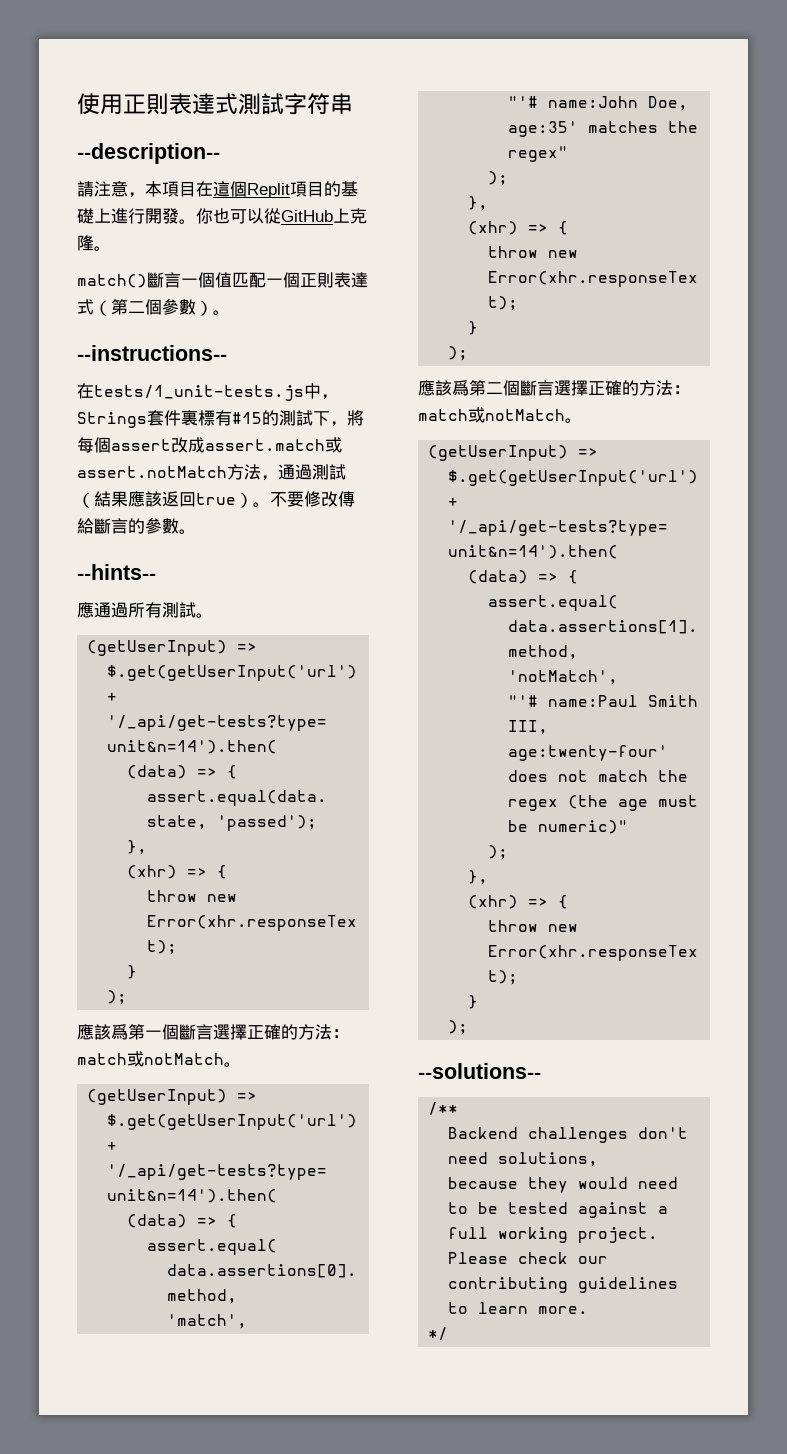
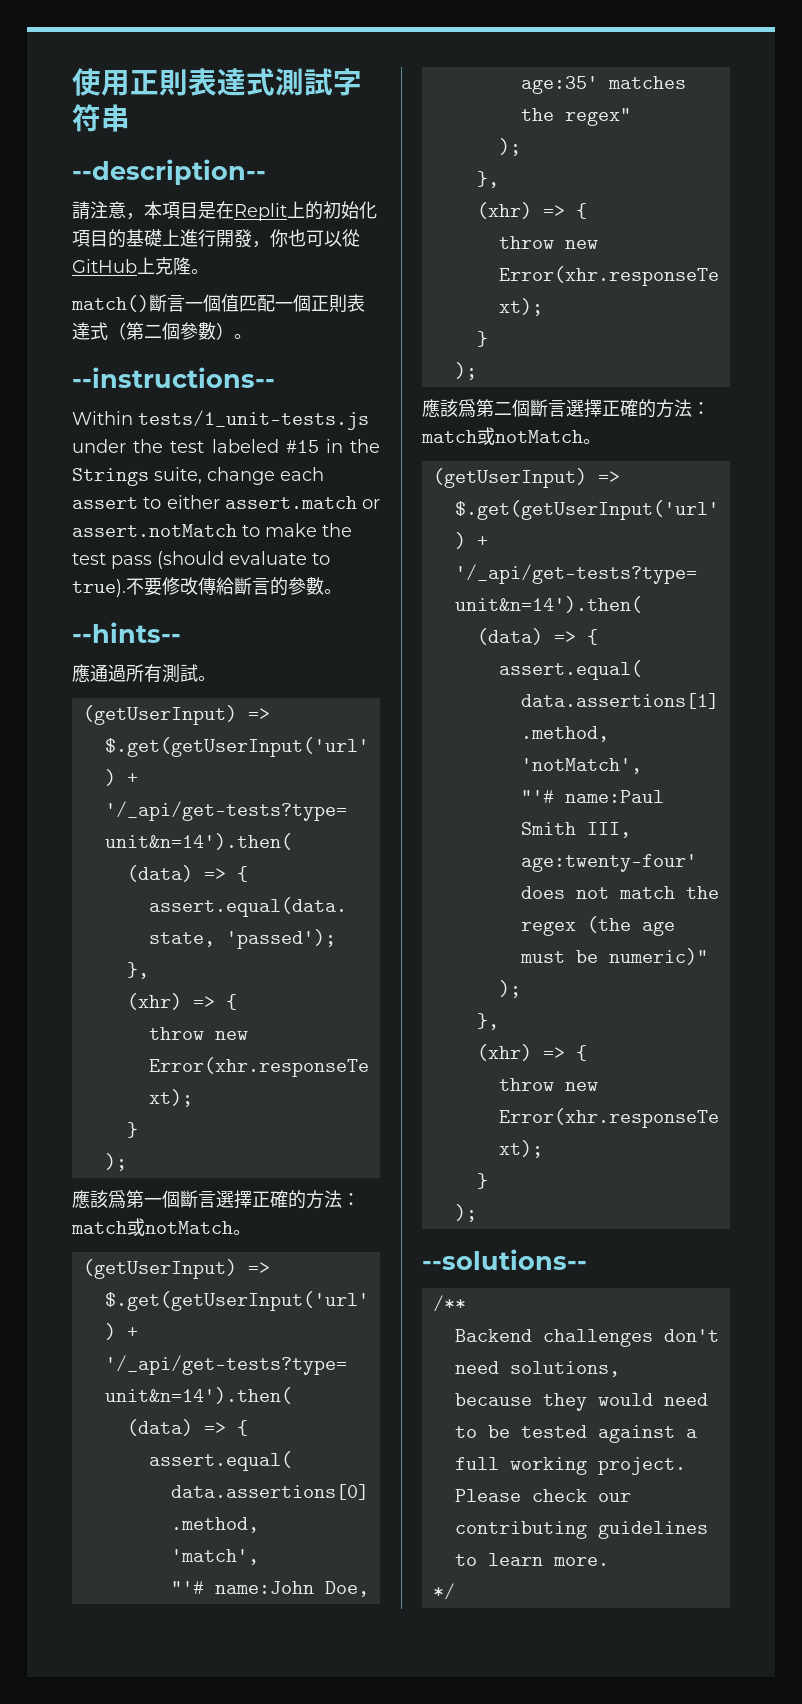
- 請注意，本項目在這個Replit項目的基礎上進行開發。你也可以從GitHub上克隆。
+ 請注意，本項目是在Replit上的初始化項目的基礎上進行開發，你也可以從GitHub上克隆。
- 在tests/1_unit-tests.js中，Strings套件裏標有#15的測試下，將每個assert改成assert.match或assert.notMatch方法，通過測試（結果應該返回true）。
+ Within tests/1_unit-tests.js under the test labeled #15 in the Strings suite, change each assert to either assert.match or assert.notMatch to make the test pass (should evaluate to true).

